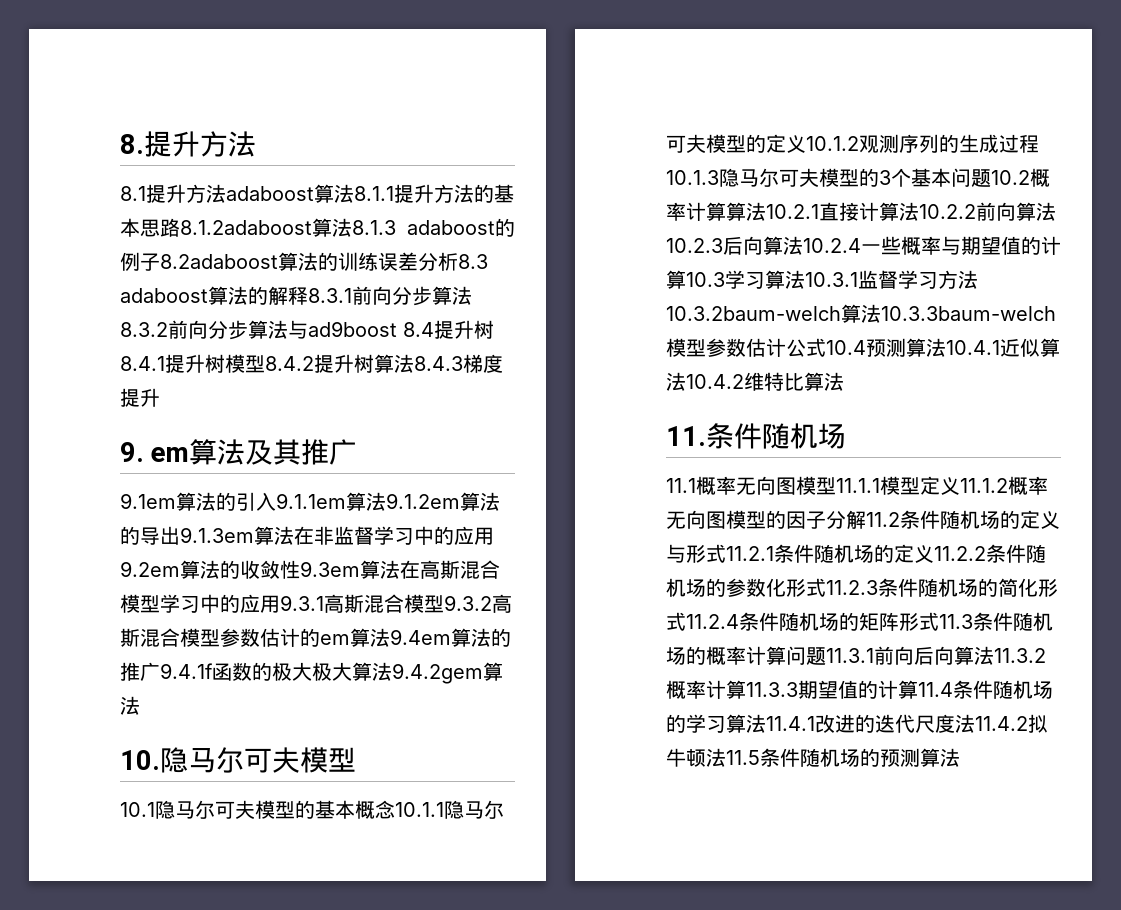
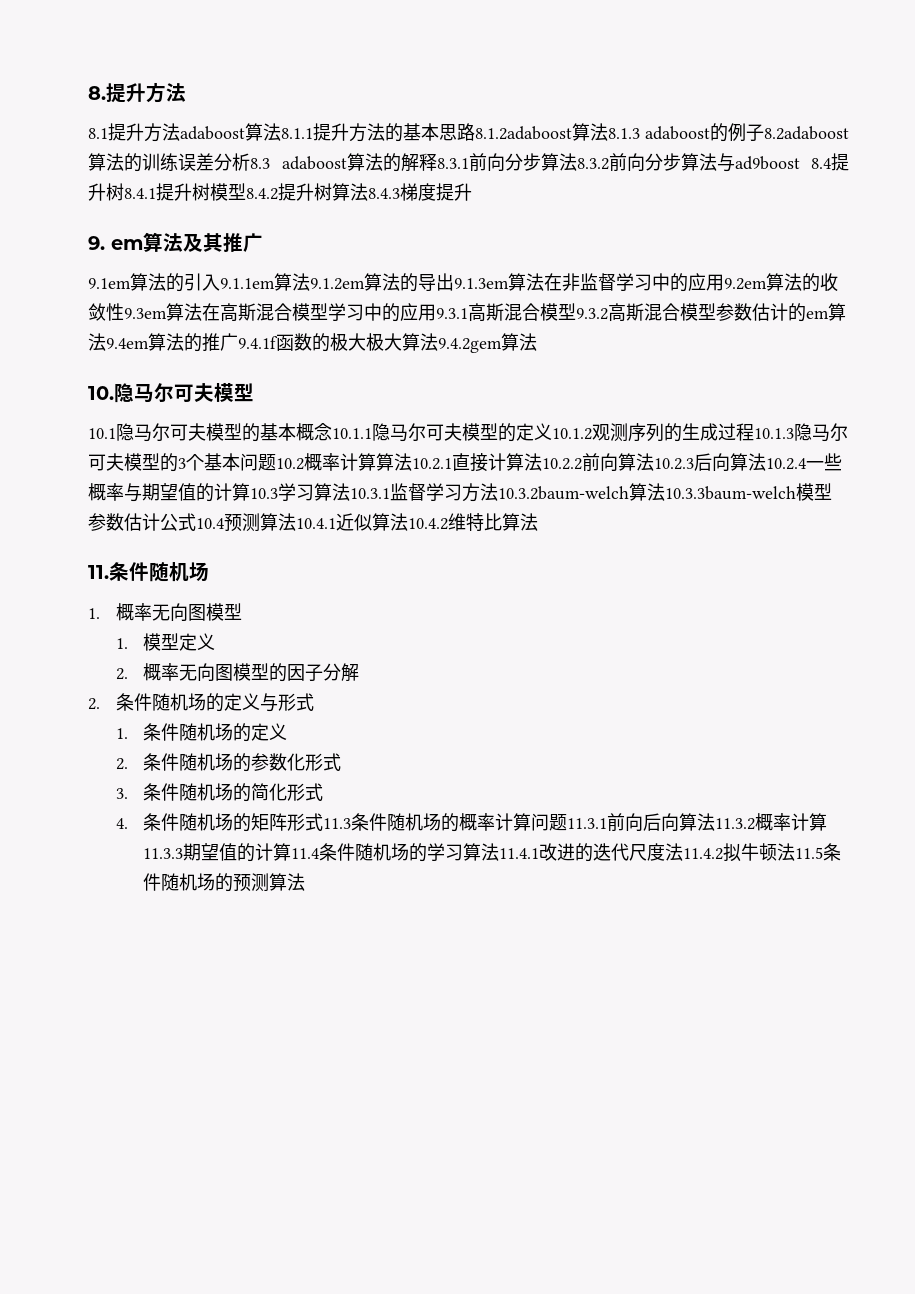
- 11.1概率无向图模型11.1.1模型定义11.1.2概率无向图模型的因子分解11.2条件随机场的定义与形式11.2.1条件随机场的定义11.2.2条件随机场的参数化形式11.2.3条件随机场的简化形式11.2.4条件随机场的矩阵形式11.3条件随机场的概率计算问题11.3.1前向后向算法11.3.2概率计算11.3.3期望值的计算11.4条件随机场的学习算法11.4.1改进的迭代尺度法11.4.2拟牛顿法11.5条件随机场的预测算法
+ 1.概率无向图模型
+ 1.模型定义
+ 2.概率无向图模型的因子分解
+ 2.条件随机场的定义与形式
+ 1.条件随机场的定义
+ 2.条件随机场的参数化形式
+ 3.条件随机场的简化形式
+ 4.条件随机场的矩阵形式11.3条件随机场的概率计算问题11.3.1前向后向算法11.3.2概率计算11.3.3期望值的计算11.4条件随机场的学习算法11.4.1改进的迭代尺度法11.4.2拟牛顿法11.5条件随机场的预测算法

